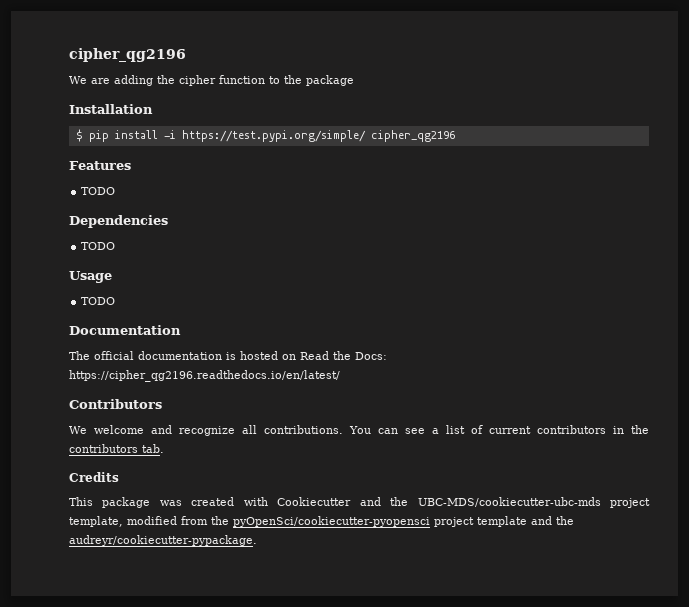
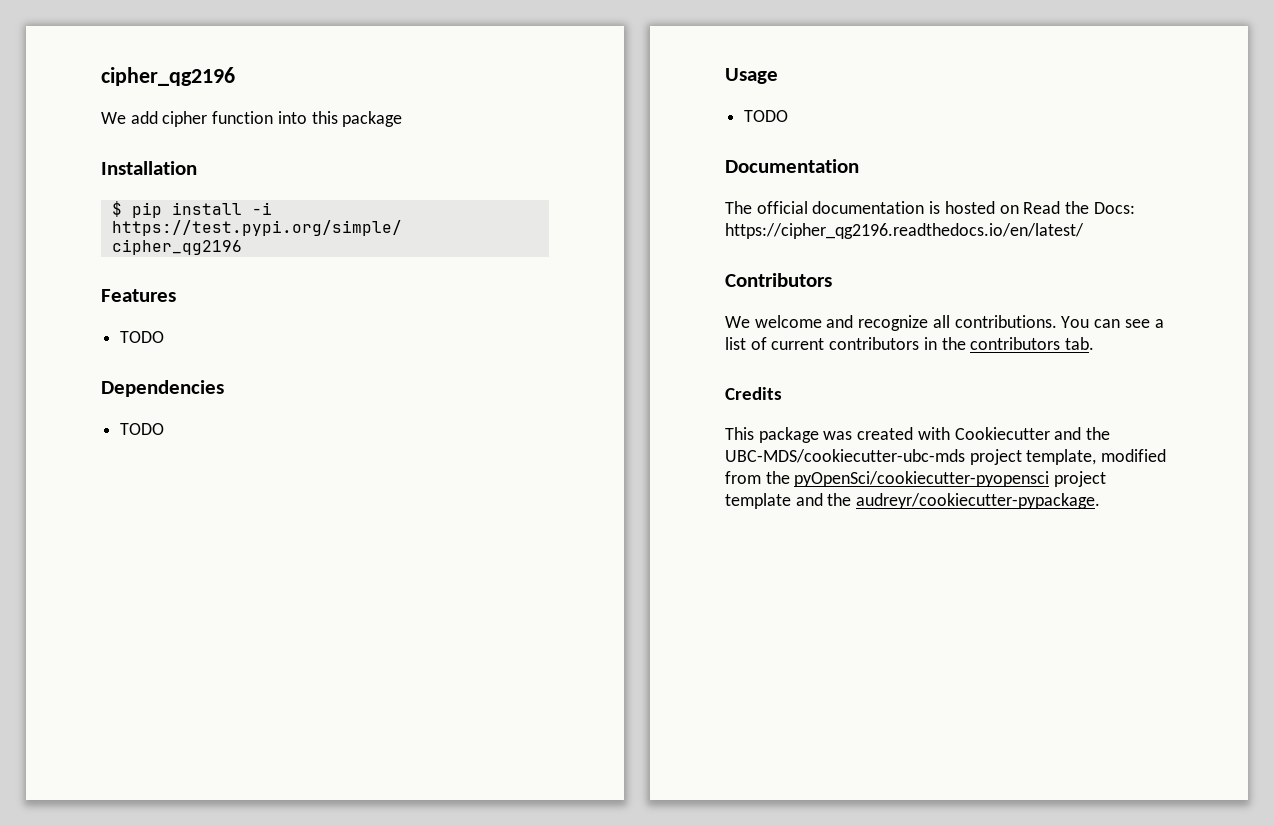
- We are adding the cipher function to the package
+ We add cipher function into this package

